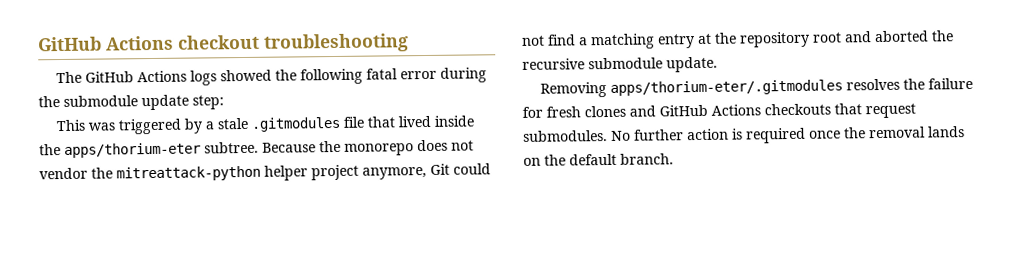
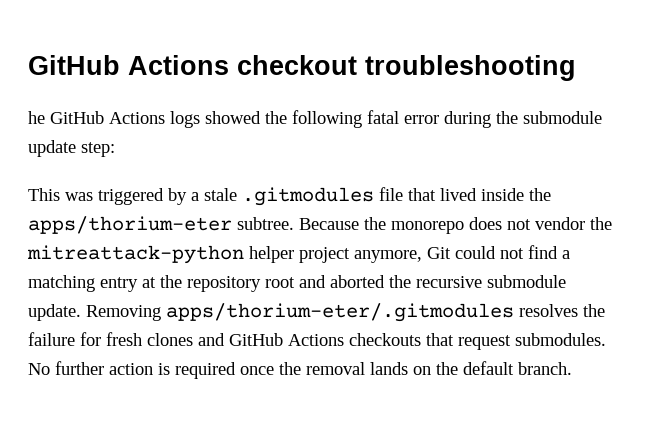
- The GitHub Actions logs showed the following fatal error during the submodule update step:
+ he GitHub Actions logs showed the following fatal error during the submodule update step:
- Because the monorepo does not vendor the mitreattack-python helper project anymore, Git could not find a matching entry at the repository root and aborted the recursive submodule update.
- Removing apps/thorium-eter/.gitmodules resolves the failure for fresh clones and GitHub Actions checkouts that request submodules.
+ Because the monorepo does not vendor the mitreattack-python helper project anymore, Git could not find a matching entry at the repository root and aborted the recursive submodule update. Removing apps/thorium-eter/.gitmodules resolves the failure for fresh clones and GitHub Actions checkouts that request submodules.

